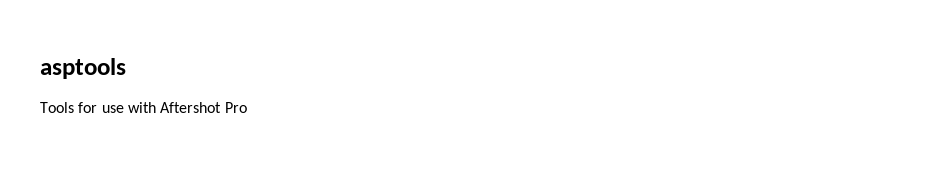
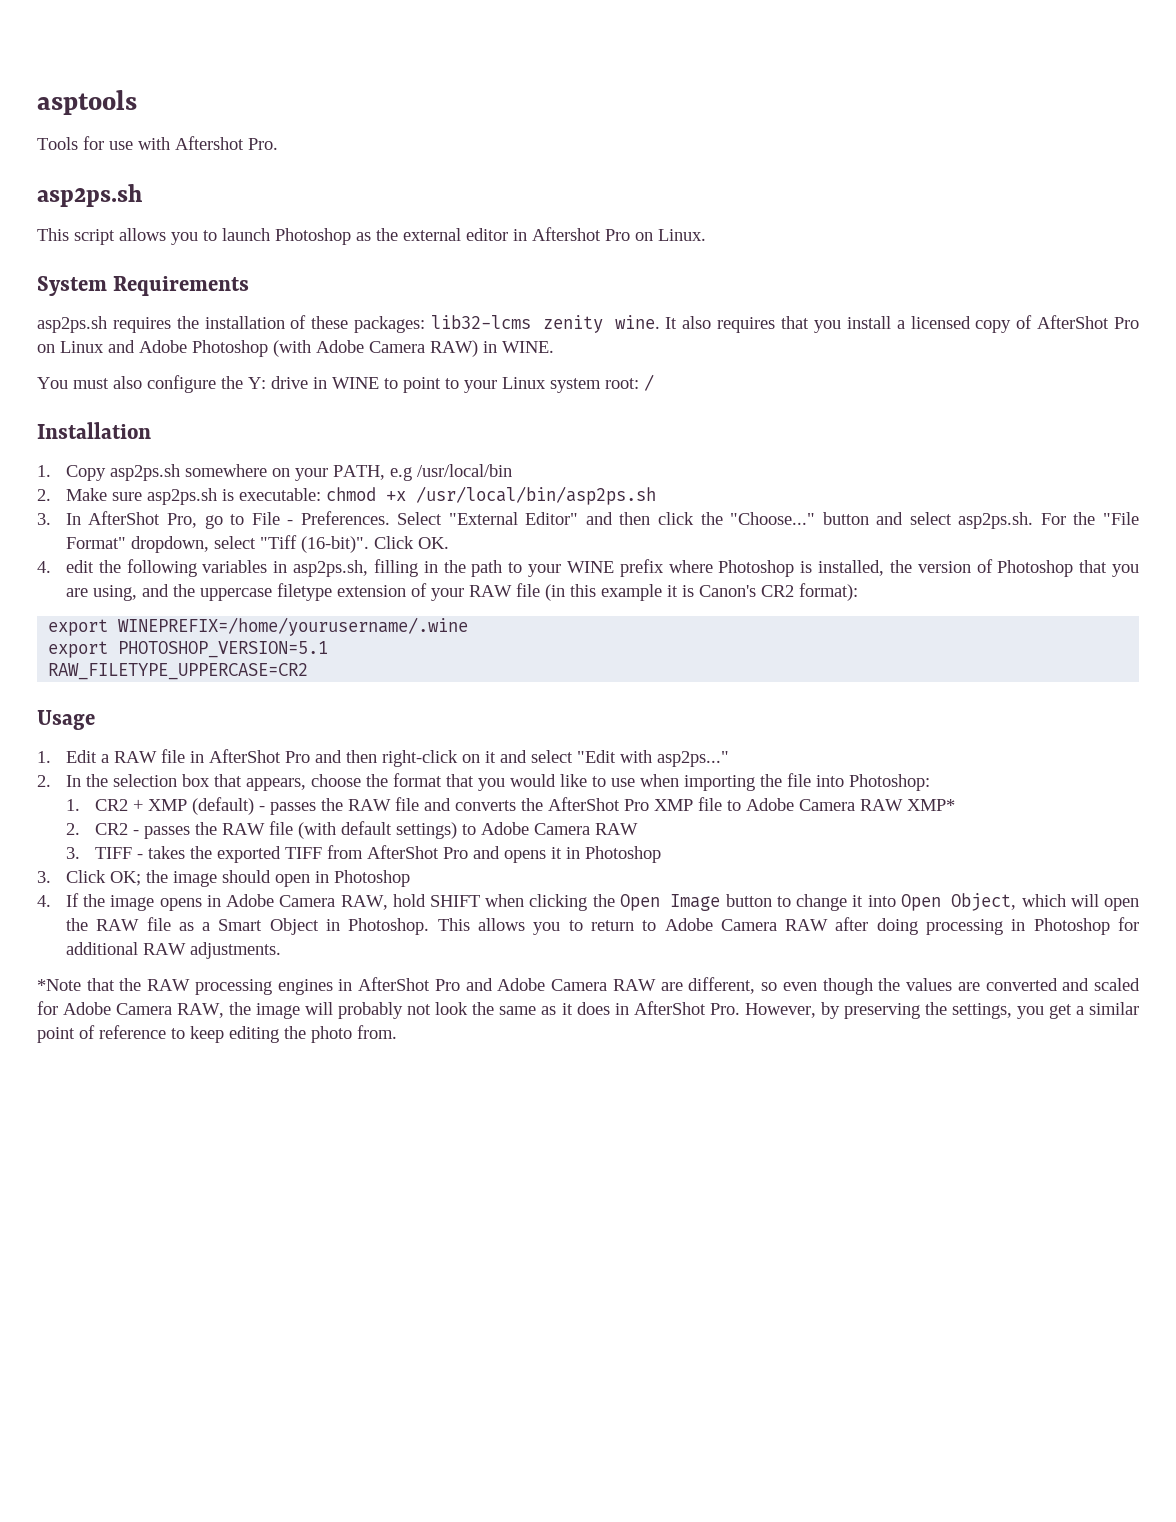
- Tools for use with Aftershot Pro
+ Tools for use with Aftershot Pro.
+ asp2ps.sh
+ This script allows you to launch Photoshop as the external editor in Aftershot Pro on Linux.
+ System Requirements
+ asp2ps.sh requires the installation of these packages: lib32-lcms zenity wine. It also requires that you install a licensed copy of AfterShot Pro on Linux and Adobe Photoshop (with Adobe Camera RAW) in WINE.
+ You must also configure the Y: drive in WINE to point to your Linux system root: /
+ Installation
+ 1. Copy asp2ps.sh somewhere on your PATH, e.g /usr/local/bin
+ 2. Make sure asp2ps.sh is executable: chmod +x /usr/local/bin/asp2ps.sh
+ 3. In AfterShot Pro, go to File - Preferences. Select "External Editor" and then click the "Choose..." button and select asp2ps.sh. For the "File Format" dropdown, select "Tiff (16-bit)". Click OK.
+ 4. edit the following variables in asp2ps.sh, filling in the path to your WINE prefix where Photoshop is installed, the version of Photoshop that you are using, and the uppercase filetype extension of your RAW file (in this example it is Canon's CR2 format):
+ export WINEPREFIX=/home/yourusername/.wine
+ export PHOTOSHOP_VERSION=5.1
+ RAW_FILETYPE_UPPERCASE=CR2
+ Usage
+ 1. Edit a RAW file in AfterShot Pro and then right-click on it and select "Edit with asp2ps..."
+ 2. In the selection box that appears, choose the format that you would like to use when importing the file into Photoshop:
+ 1. CR2 + XMP (default) - passes the RAW file and converts the AfterShot Pro XMP file to Adobe Camera RAW XMP*
+ 2. CR2 - passes the RAW file (with default settings) to Adobe Camera RAW
+ 3. TIFF - takes the exported TIFF from AfterShot Pro and opens it in Photoshop
+ 3. Click OK; the image should open in Photoshop
+ 4. If the image opens in Adobe Camera RAW, hold SHIFT when clicking the Open Image button to change it into Open Object, which will open the RAW file as a Smart Object in Photoshop. This allows you to return to Adobe Camera RAW after doing processing in Photoshop for additional RAW adjustments.
+ *Note that the RAW processing engines in AfterShot Pro and Adobe Camera RAW are different, so even though the values are converted and scaled for Adobe Camera RAW, the image will probably not look the same as it does in AfterShot Pro. However, by preserving the settings, you get a similar point of reference to keep editing the photo from.

